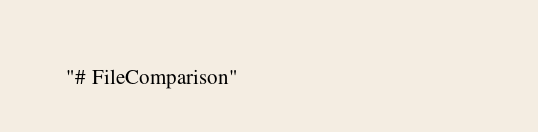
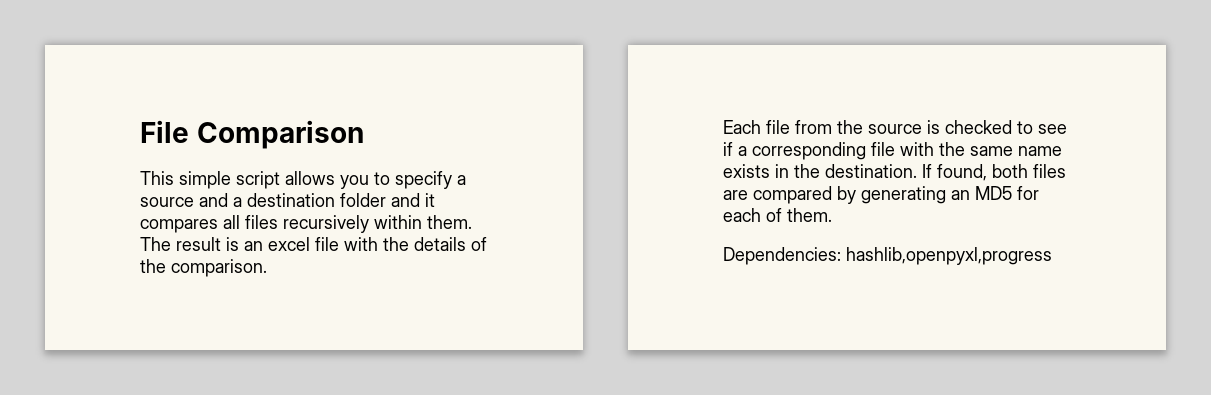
- "# FileComparison"
+ File Comparison
+ This simple script allows you to specify a source and a destination folder and it compares all files recursively within them. The result is an excel file with the details of the comparison.
+ Each file from the source is checked to see if a corresponding file with the same name exists in the destination. If found, both files are compared by generating an MD5 for each of them.
+ Dependencies: hashlib,openpyxl,progress

